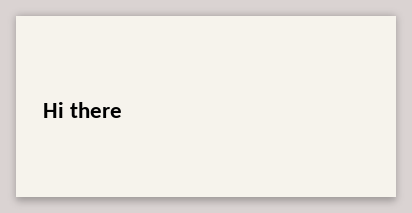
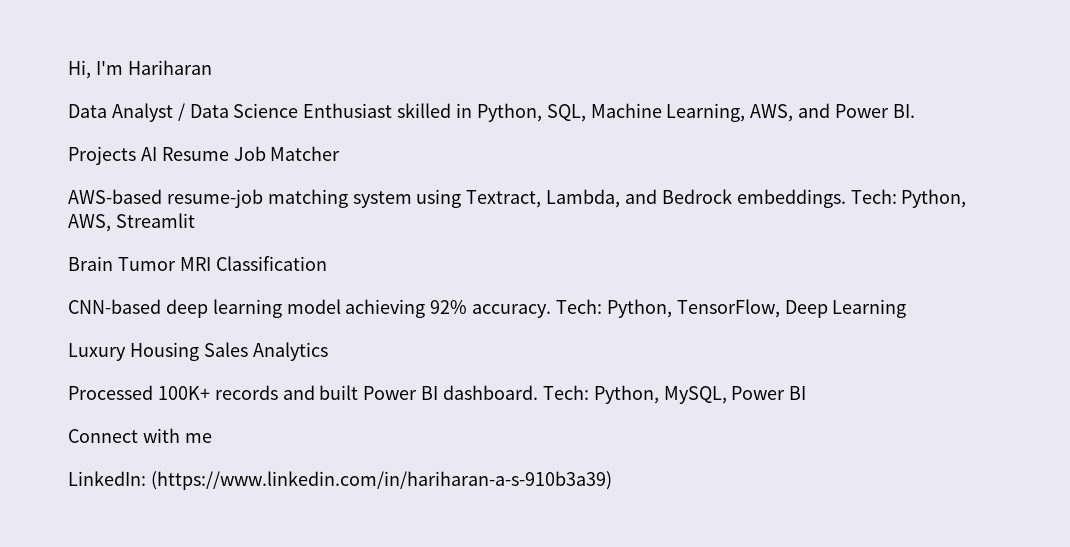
- Hi there
+ Hi, I'm Hariharan
+ Data Analyst / Data Science Enthusiast skilled in Python, SQL, Machine Learning, AWS, and Power BI.
+ Projects AI Resume Job Matcher
+ AWS-based resume-job matching system using Textract, Lambda, and Bedrock embeddings. Tech: Python, AWS, Streamlit
+ Brain Tumor MRI Classification
+ CNN-based deep learning model achieving 92% accuracy. Tech: Python, TensorFlow, Deep Learning
+ Luxury Housing Sales Analytics
+ Processed 100K+ records and built Power BI dashboard. Tech: Python, MySQL, Power BI
+ Connect with me
+ LinkedIn: (https://www.linkedin.com/in/hariharan-a-s-910b3a39)

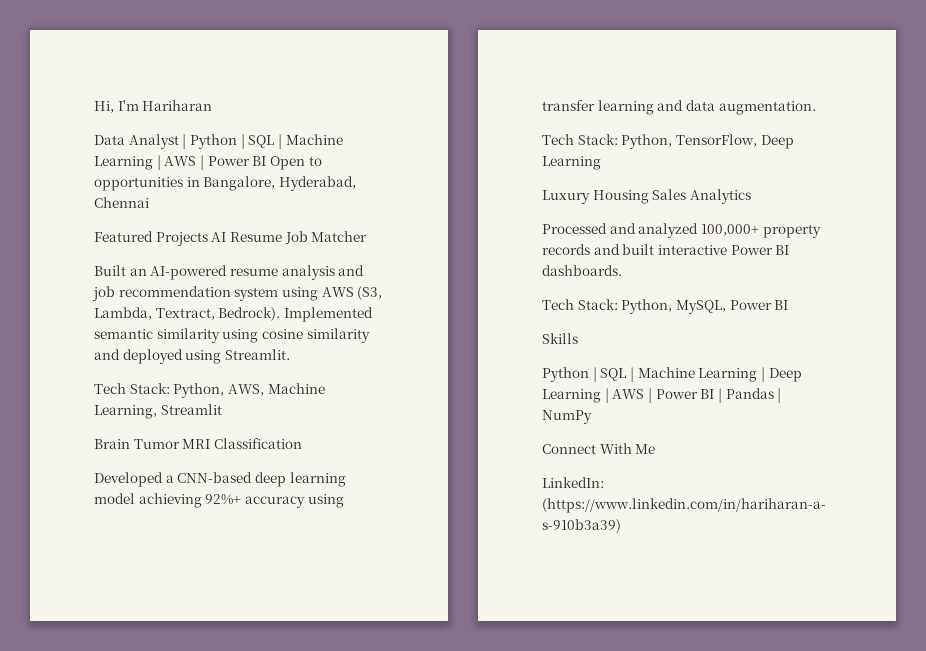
- Data Analyst / Data Science Enthusiast skilled in Python, SQL, Machine Learning, AWS, and Power BI.
- Projects AI Resume Job Matcher
+ Data Analyst | Python | SQL | Machine Learning | AWS | Power BI Open to opportunities in Bangalore, Hyderabad, Chennai
+ Featured Projects AI Resume Job Matcher
- AWS-based resume-job matching system using Textract, Lambda, and Bedrock embeddings. Tech: Python, AWS, Streamlit
+ Built an AI-powered resume analysis and job recommendation system using AWS (S3, Lambda, Textract, Bedrock). Implemented semantic similarity using cosine similarity and deployed using Streamlit.
+ Tech Stack: Python, AWS, Machine Learning, Streamlit
- CNN-based deep learning model achieving 92% accuracy. Tech: Python, TensorFlow, Deep Learning
+ Developed a CNN-based deep learning model achieving 92%+ accuracy using transfer learning and data augmentation.
+ Tech Stack: Python, TensorFlow, Deep Learning
- Processed 100K+ records and built Power BI dashboard. Tech: Python, MySQL, Power BI
+ Processed and analyzed 100,000+ property records and built interactive Power BI dashboards.
+ Tech Stack: Python, MySQL, Power BI
+ Skills
+ Python | SQL | Machine Learning | Deep Learning | AWS | Power BI | Pandas | NumPy
- Connect with me
+ Connect With Me

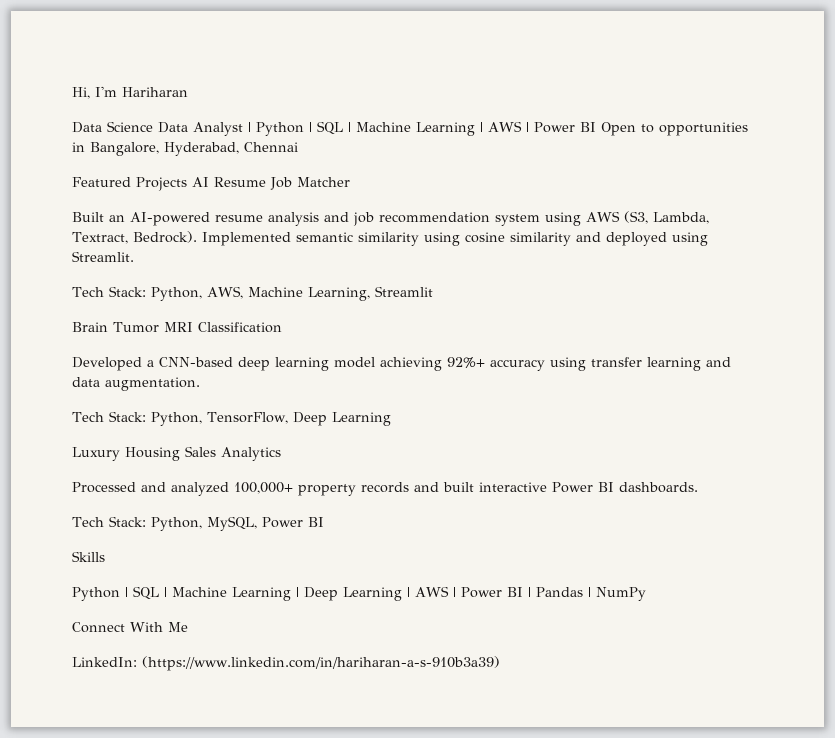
- Data Analyst | Python | SQL | Machine Learning | AWS | Power BI Open to opportunities in Bangalore, Hyderabad, Chennai
+ Data Science Data Analyst | Python | SQL | Machine Learning | AWS | Power BI Open to opportunities in Bangalore, Hyderabad, Chennai

